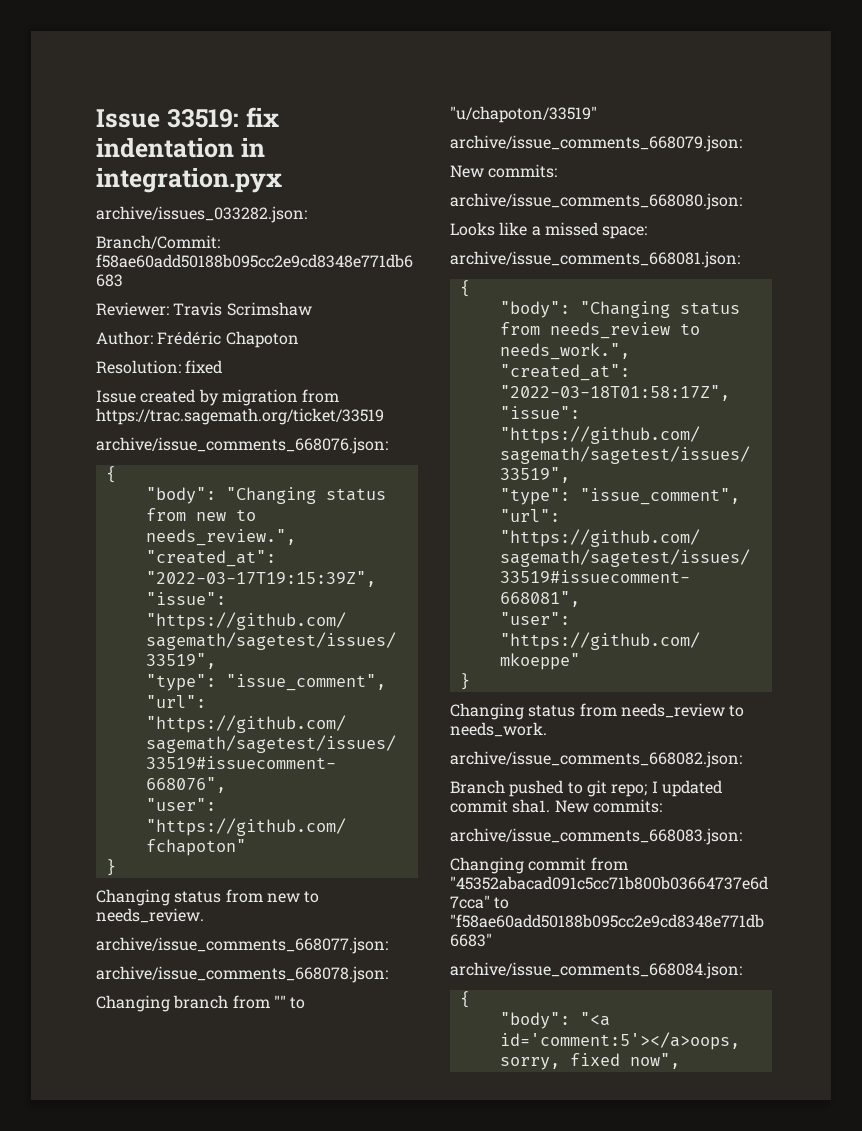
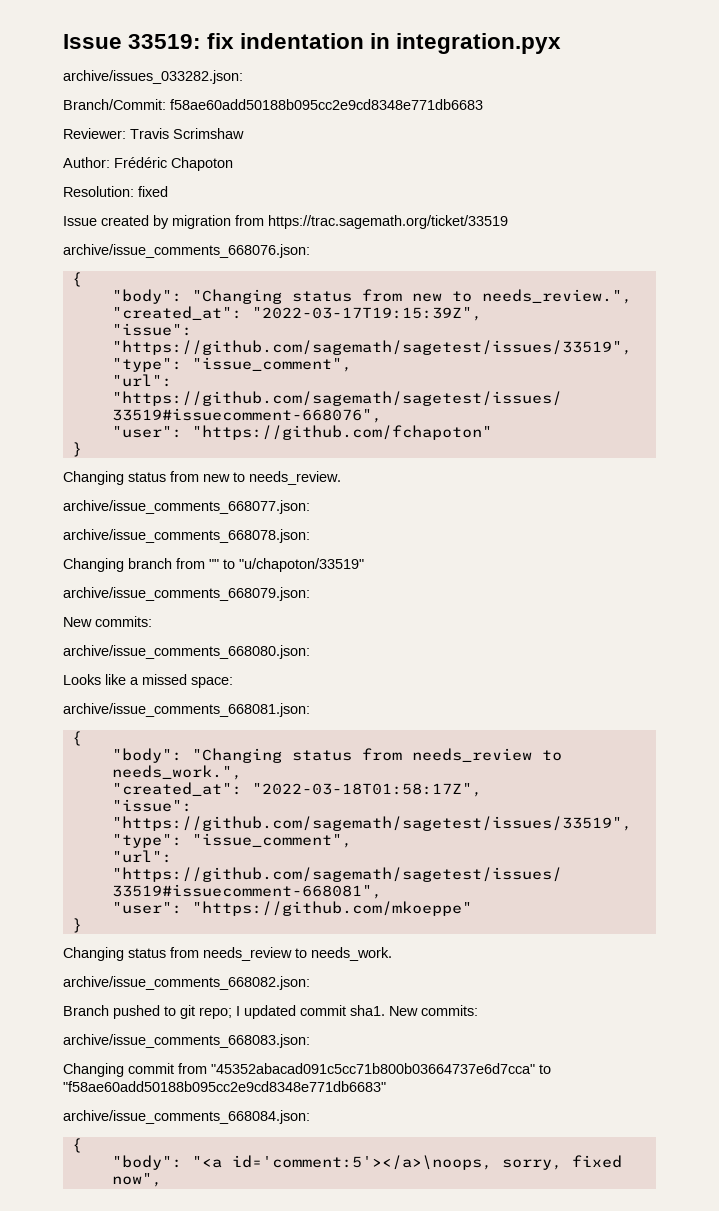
- "body": "<a id='comment:5'></a>oops, sorry, fixed now",
+ "body": "<a id='comment:5'></a>\noops, sorry, fixed now",

